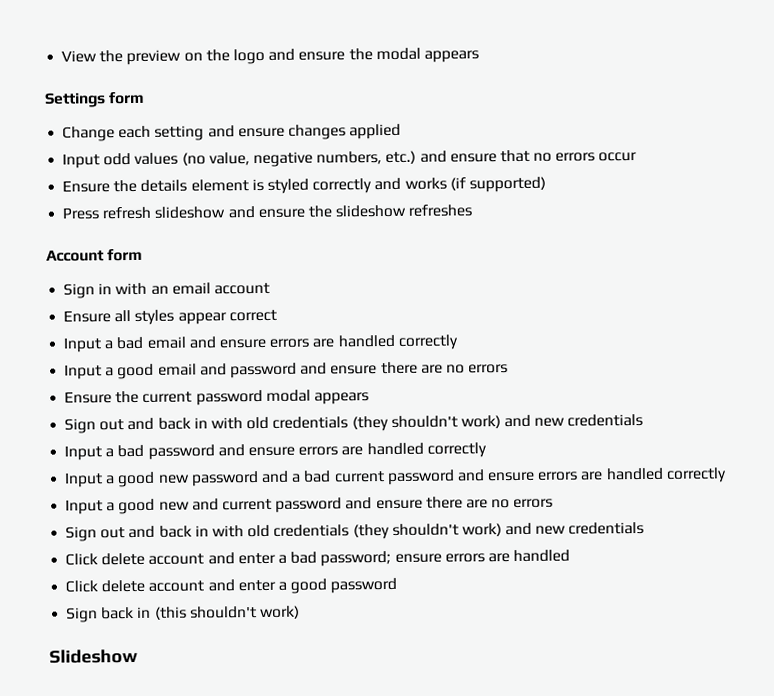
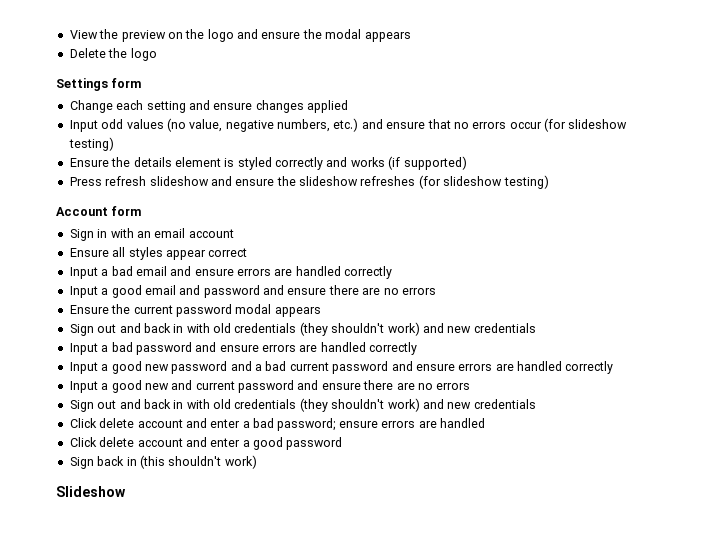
+ Delete the logo
- Input odd values (no value, negative numbers, etc.) and ensure that no errors occur
+ Input odd values (no value, negative numbers, etc.) and ensure that no errors occur (for slideshow testing)
- Press refresh slideshow and ensure the slideshow refreshes
+ Press refresh slideshow and ensure the slideshow refreshes (for slideshow testing)

